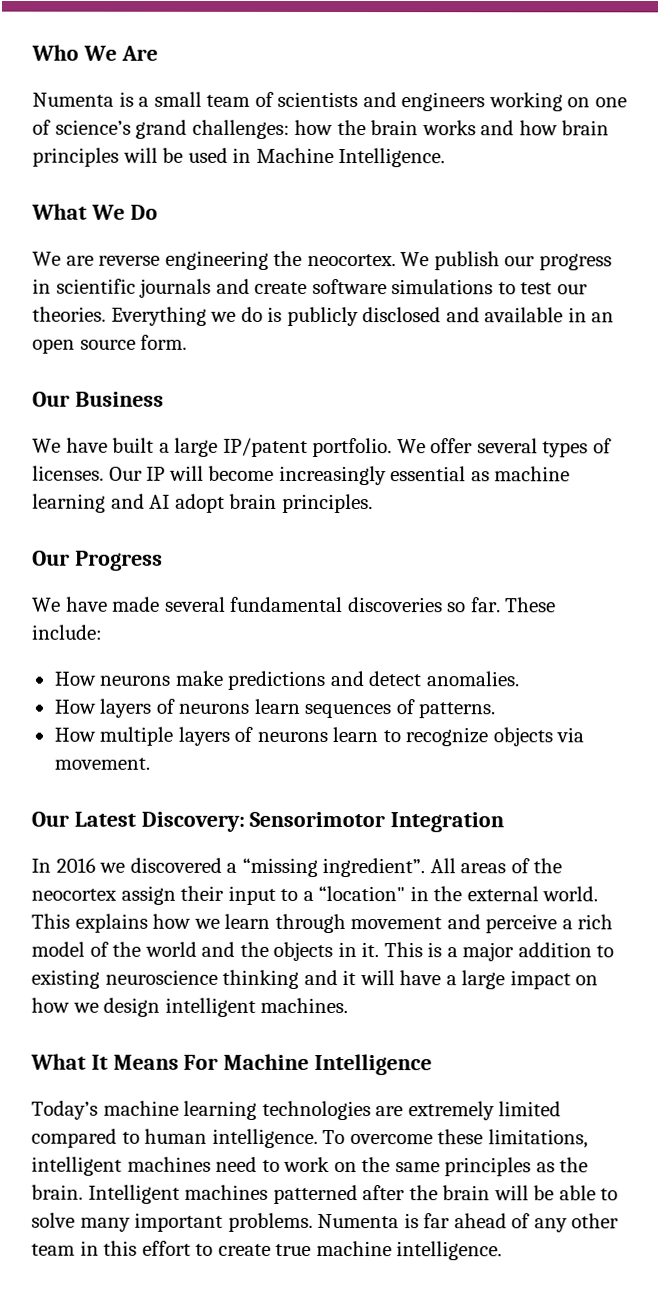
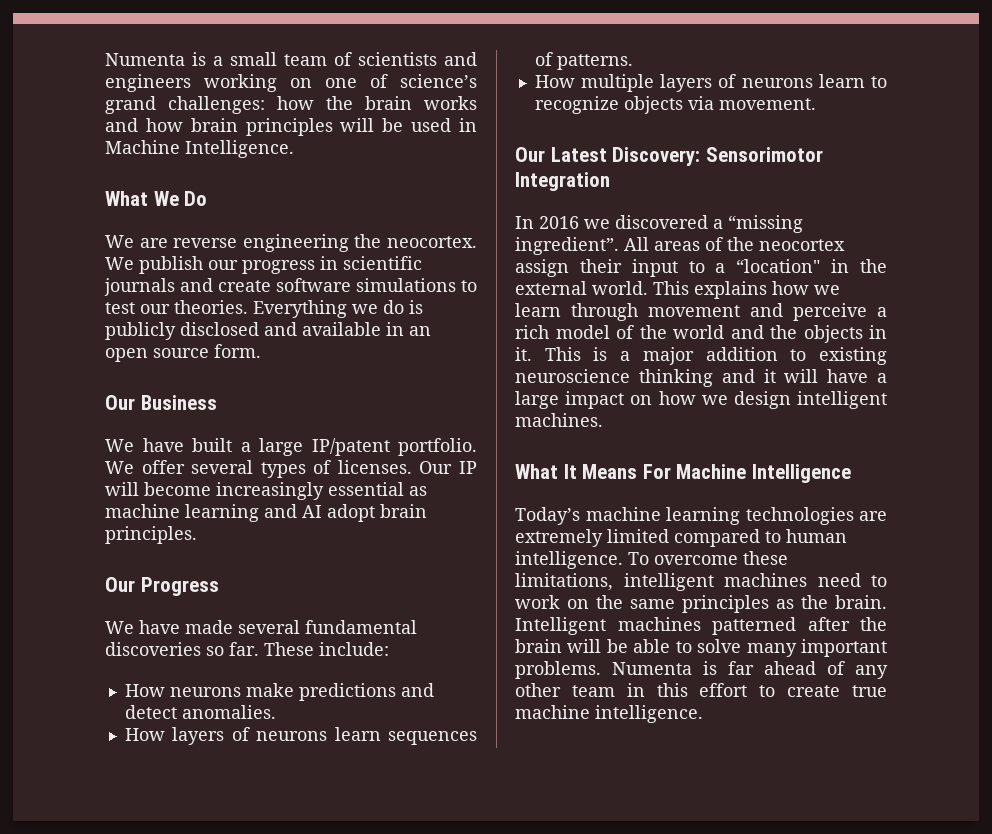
- Who We Are

